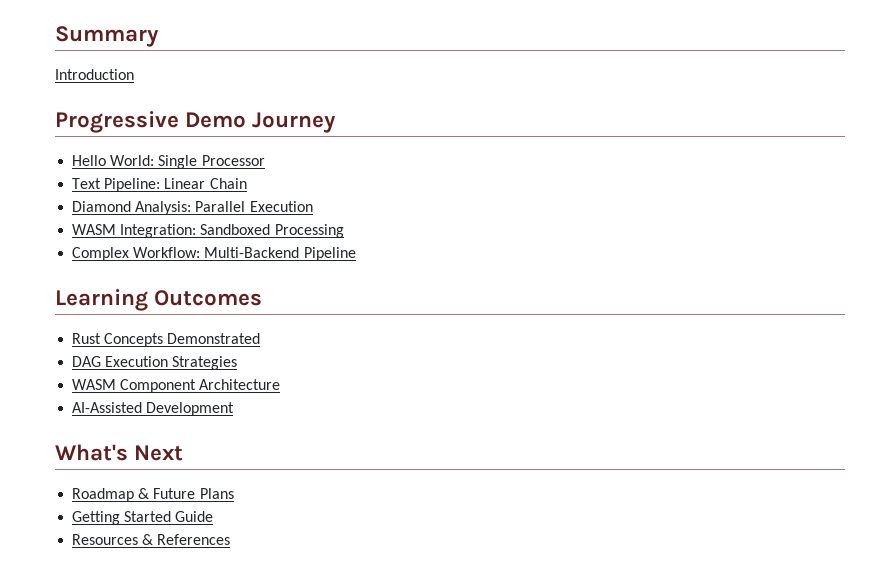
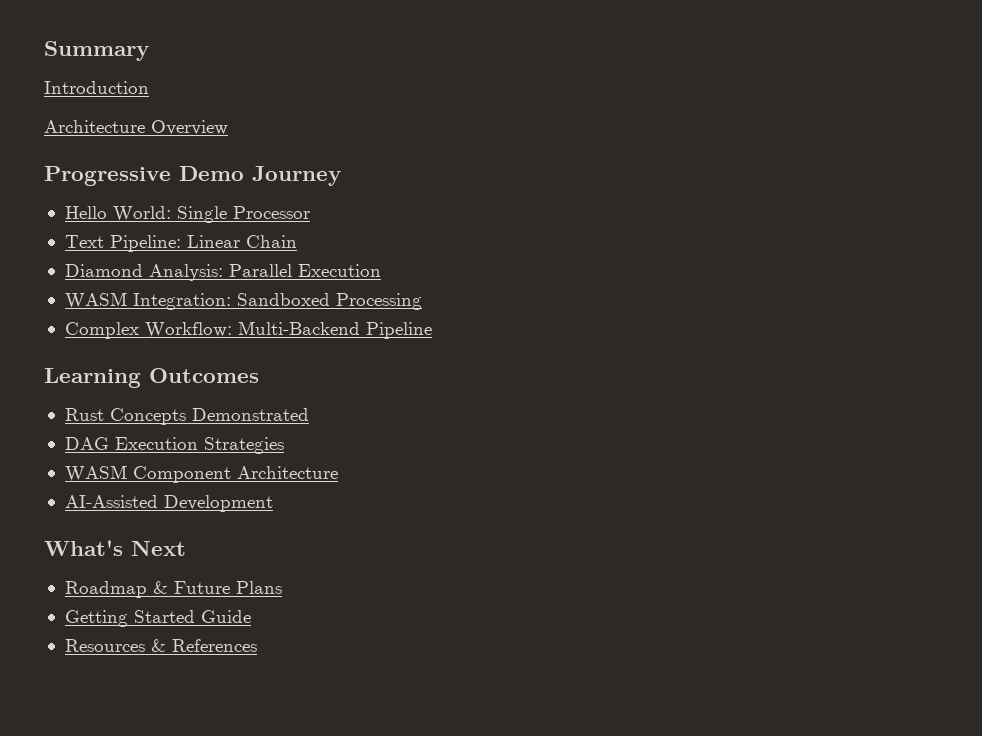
+ Architecture Overview

